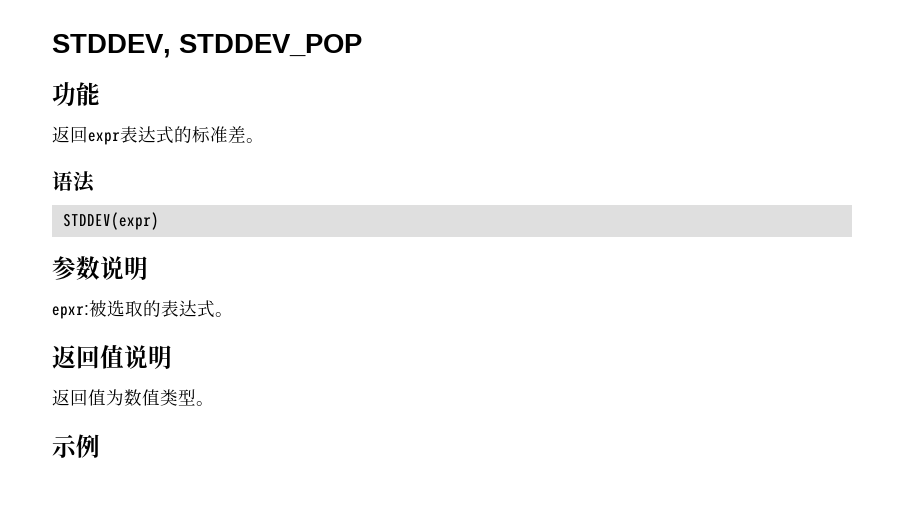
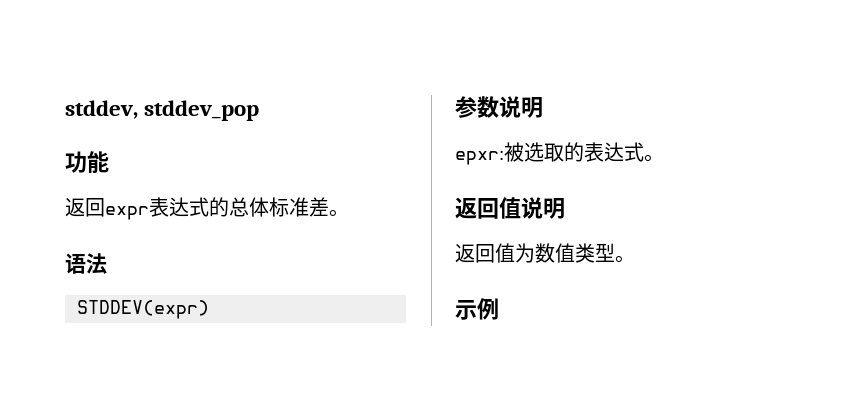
- STDDEV, STDDEV_POP
+ stddev, stddev_pop
- 返回expr表达式的标准差。
+ 返回expr表达式的总体标准差。

